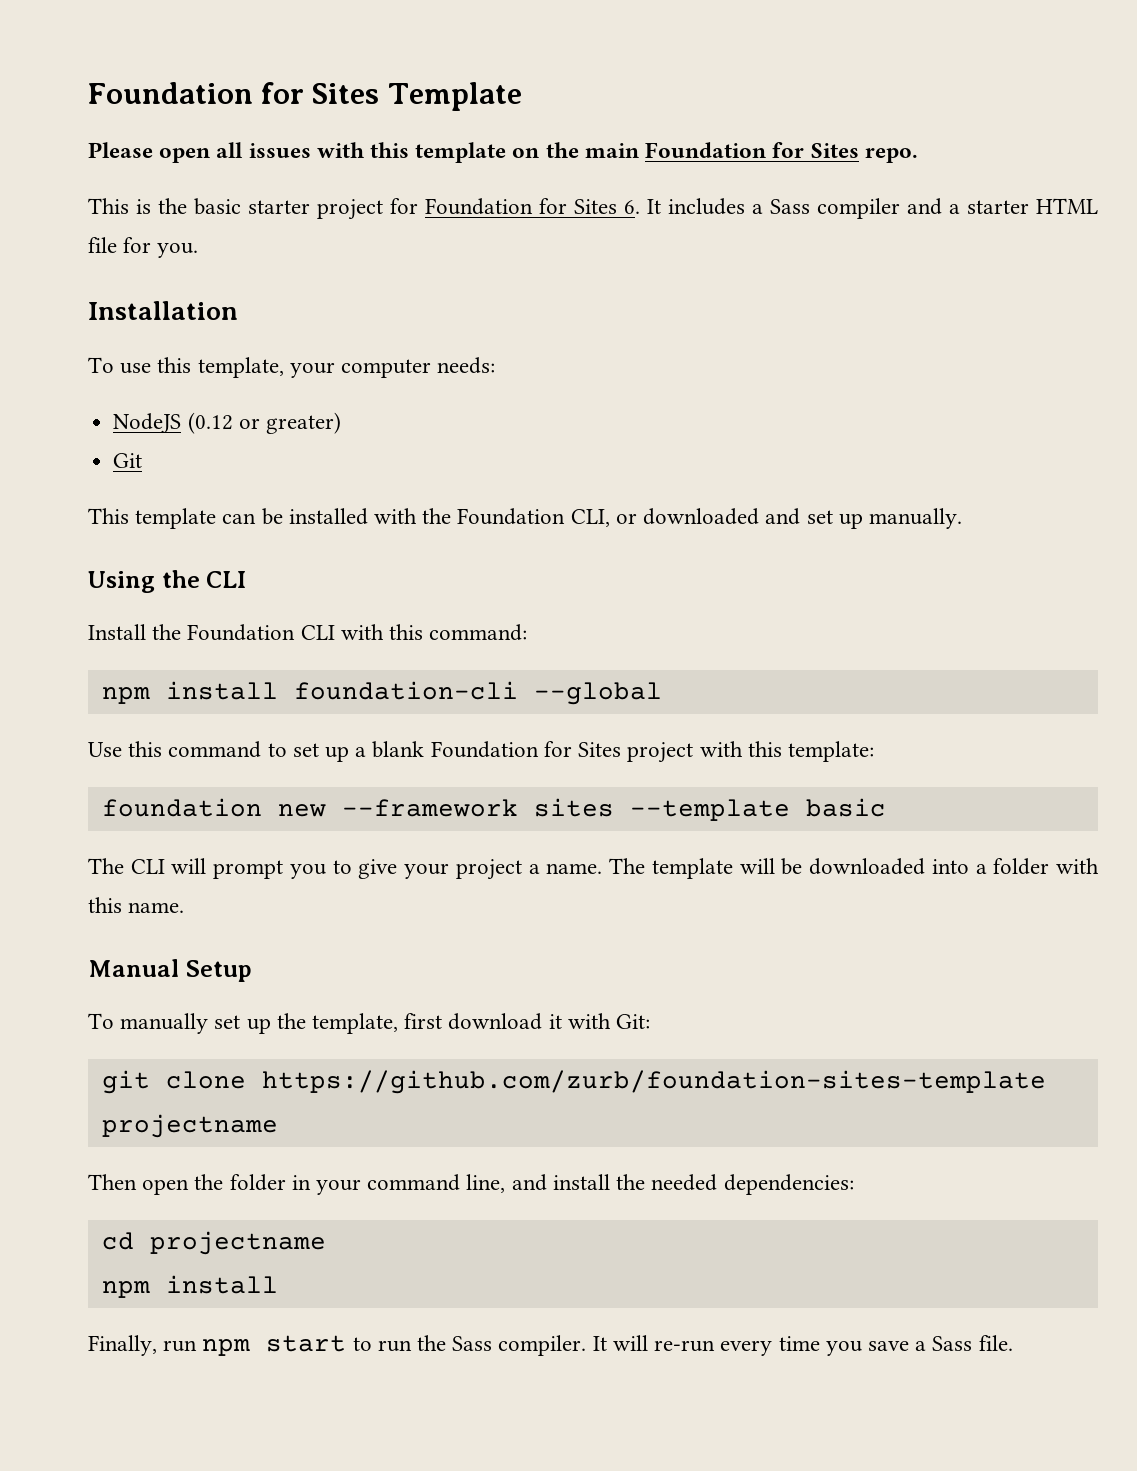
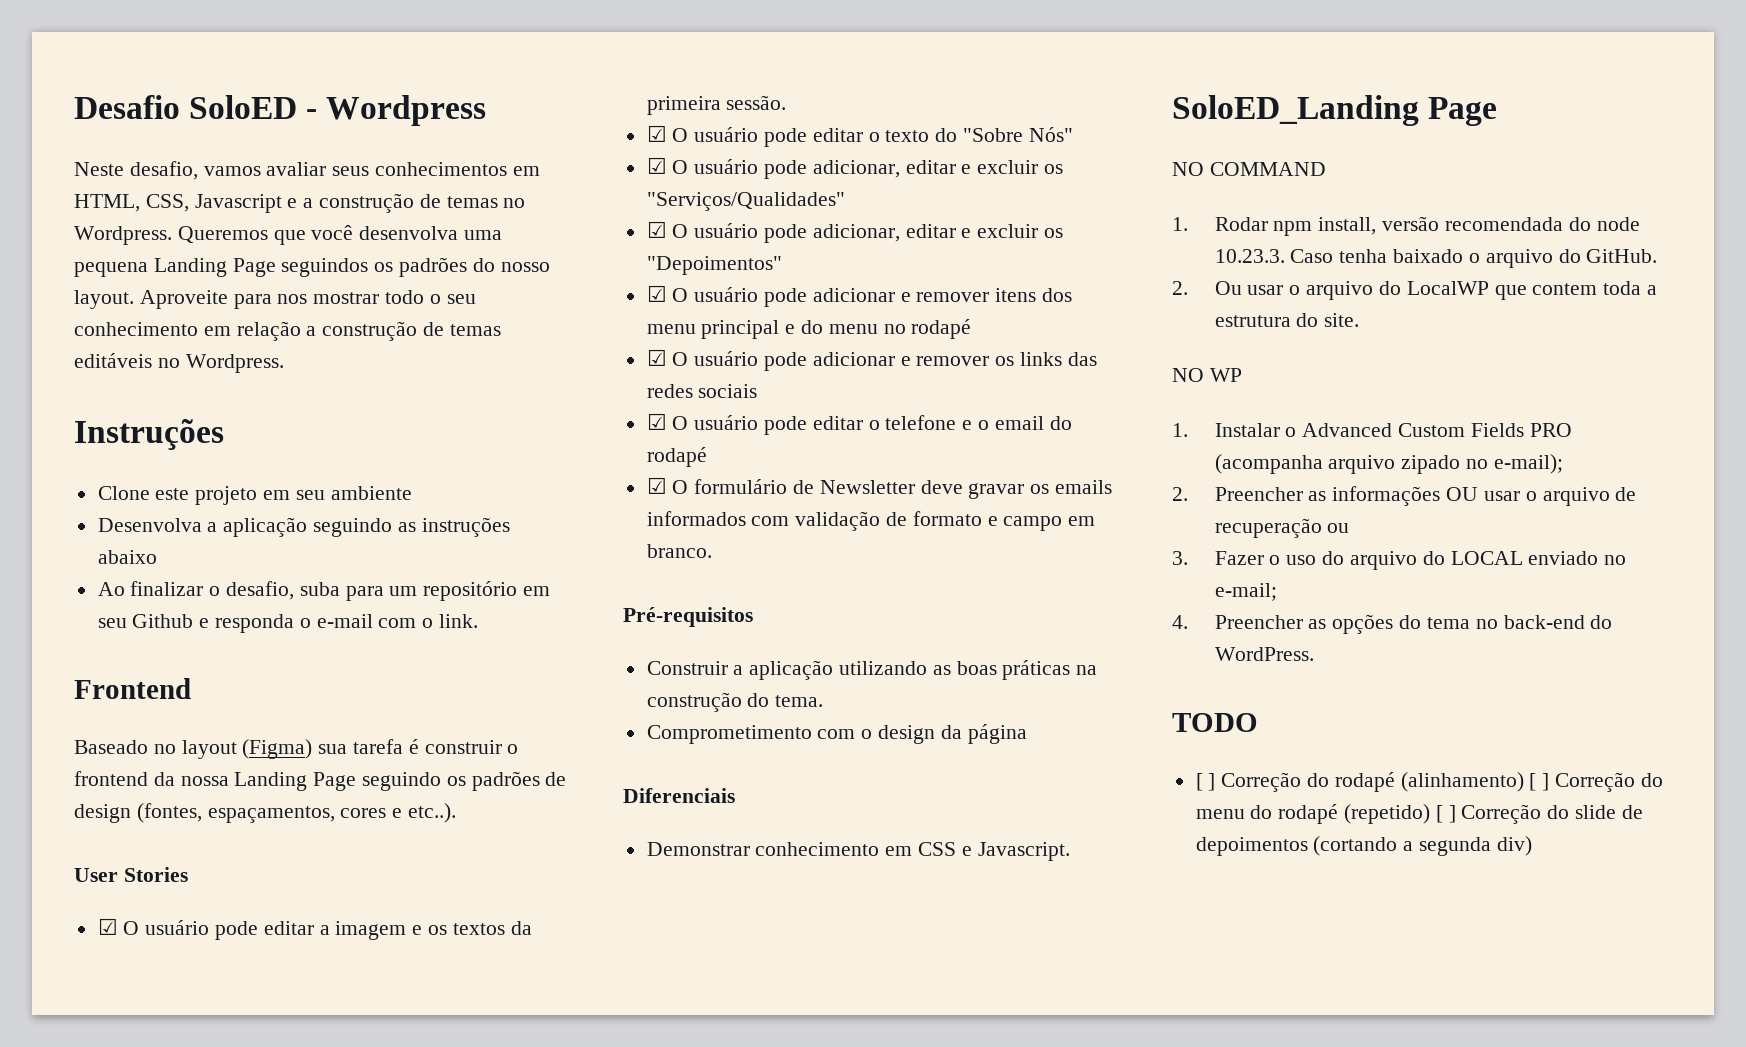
- Foundation for Sites Template
- Please open all issues with this template on the main Foundation for Sites repo.
- This is the basic starter project for Foundation for Sites 6. It includes a Sass compiler and a starter HTML file for you.
- Installation
- To use this template, your computer needs:
- NodeJS (0.12 or greater)
- Git
- This template can be installed with the Foundation CLI, or downloaded and set up manually.
- Using the CLI
- Install the Foundation CLI with this command:
- npm install foundation-cli --global
- Use this command to set up a blank Foundation for Sites project with this template:
- foundation new --framework sites --template basic
- The CLI will prompt you to give your project a name. The template will be downloaded into a folder with this name.
- Manual Setup
- To manually set up the template, first download it with Git:
- git clone https://github.com/zurb/foundation-sites-template projectname
- Then open the folder in your command line, and install the needed dependencies:
- cd projectname
- npm install
- Finally, run npm start to run the Sass compiler. It will re-run every time you save a Sass file.
+ Desafio SoloED - Wordpress
+ Neste desafio, vamos avaliar seus conhecimentos em HTML, CSS, Javascript e a construção de temas no Wordpress. Queremos que você desenvolva uma pequena Landing Page seguindos os padrões do nosso layout. Aproveite para nos mostrar todo o seu conhecimento em relação a construção de temas editáveis no Wordpress.
+ Instruções
+ Clone este projeto em seu ambiente
+ Desenvolva a aplicação seguindo as instruções abaixo
+ Ao finalizar o desafio, suba para um repositório em seu Github e responda o e-mail com o link.
+ Frontend
+ Baseado no layout (Figma) sua tarefa é construir o frontend da nossa Landing Page seguindo os padrões de design (fontes, espaçamentos, cores e etc..).
+ User Stories
+ ☑ O usuário pode editar a imagem e os textos da primeira sessão.
+ ☑ O usuário pode editar o texto do "Sobre Nós"
+ ☑ O usuário pode adicionar, editar e excluir os "Serviços/Qualidades"
+ ☑ O usuário pode adicionar, editar e excluir os "Depoimentos"
+ ☑ O usuário pode adicionar e remover itens dos menu principal e do menu no rodapé
+ ☑ O usuário pode adicionar e remover os links das redes sociais
+ ☑ O usuário pode editar o telefone e o email do rodapé
+ ☑ O formulário de Newsletter deve gravar os emails informados com validação de formato e campo em branco.
+ Pré-requisitos
+ Construir a aplicação utilizando as boas práticas na construção do tema.
+ Comprometimento com o design da página
+ Diferenciais
+ Demonstrar conhecimento em CSS e Javascript.
+ SoloED_Landing Page
+ NO COMMAND
+ 1. Rodar npm install, versão recomendada do node 10.23.3. Caso tenha baixado o arquivo do GitHub.
+ 2. Ou usar o arquivo do LocalWP que contem toda a estrutura do site.
+ NO WP
+ 1. Instalar o Advanced Custom Fields PRO (acompanha arquivo zipado no e-mail);
+ 2. Preencher as informações OU usar o arquivo de recuperação ou
+ 3. Fazer o uso do arquivo do LOCAL enviado no e-mail;
+ 4. Preencher as opções do tema no back-end do WordPress.
+ TODO
+ [ ] Correção do rodapé (alinhamento) [ ] Correção do menu do rodapé (repetido) [ ] Correção do slide de depoimentos (cortando a segunda div)

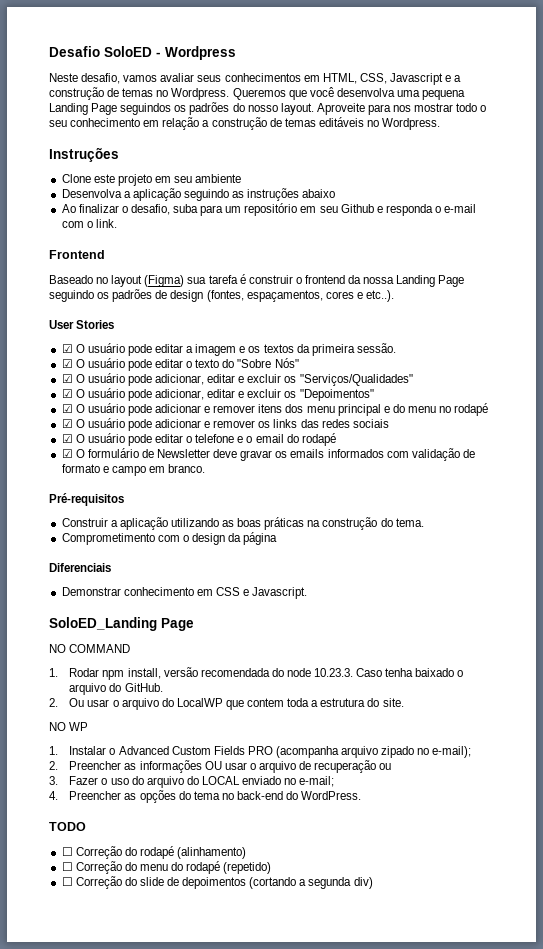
- [ ] Correção do rodapé (alinhamento) [ ] Correção do menu do rodapé (repetido) [ ] Correção do slide de depoimentos (cortando a segunda div)
+ ☐ Correção do rodapé (alinhamento)
+ ☐ Correção do menu do rodapé (repetido)
+ ☐ Correção do slide de depoimentos (cortando a segunda div)

